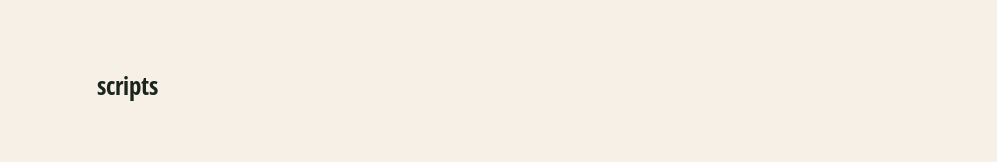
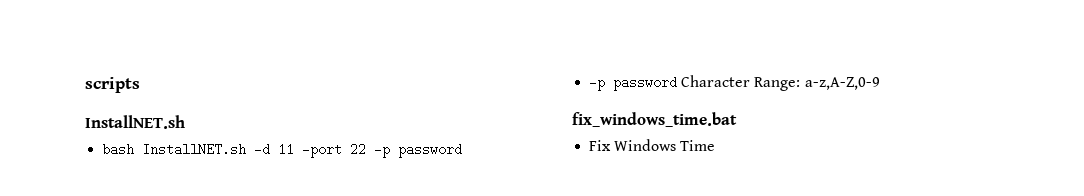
  scripts
+ InstallNET.sh
+ bash InstallNET.sh -d 11 -port 22 -p password
+ -p password Character Range: a-z,A-Z,0-9
+ fix_windows_time.bat
+ Fix Windows Time

